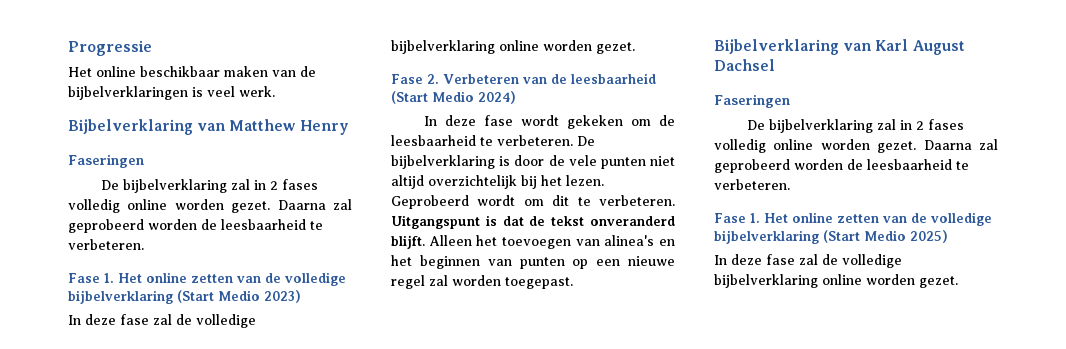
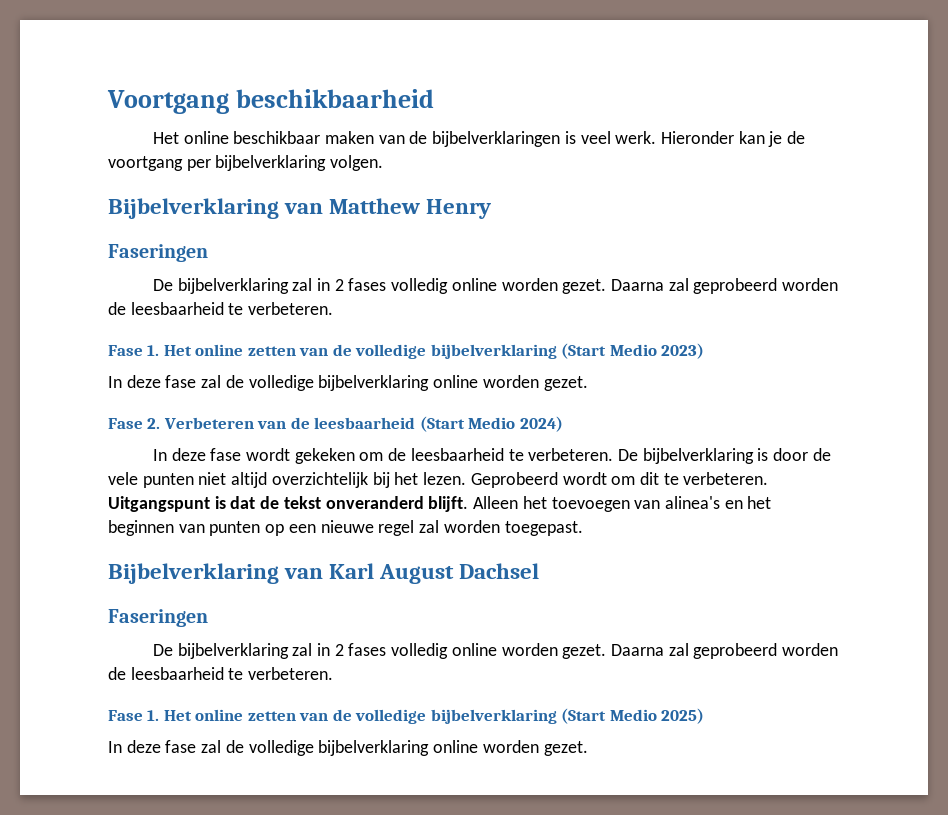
- Progressie
+ Voortgang beschikbaarheid
+ Hieronder kan je de voortgang per bijbelverklaring volgen.

